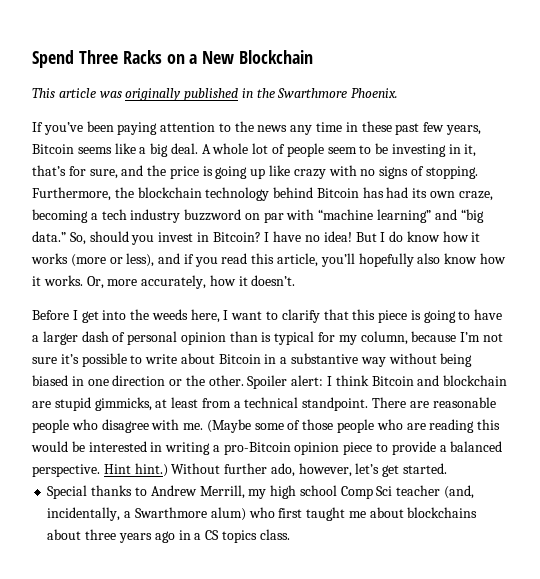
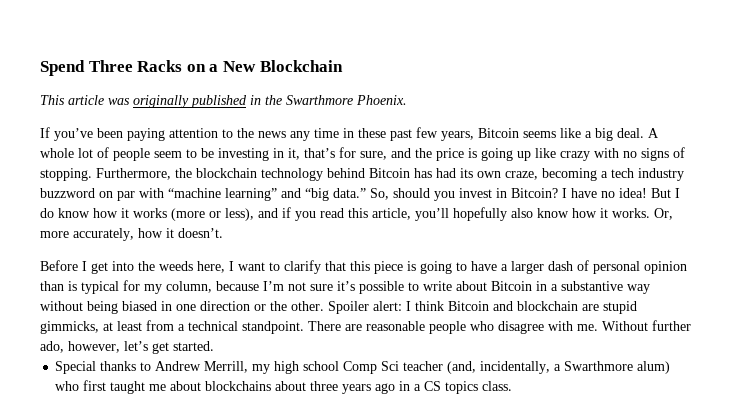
- (Maybe some of those people who are reading this would be interested in writing a pro-Bitcoin opinion piece to provide a balanced perspective. Hint hint.)

